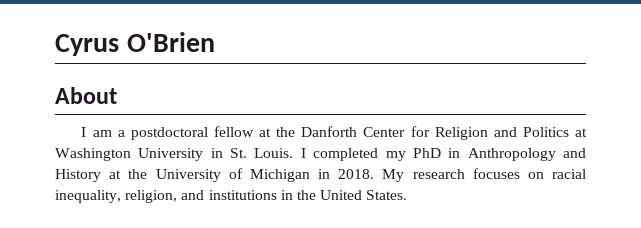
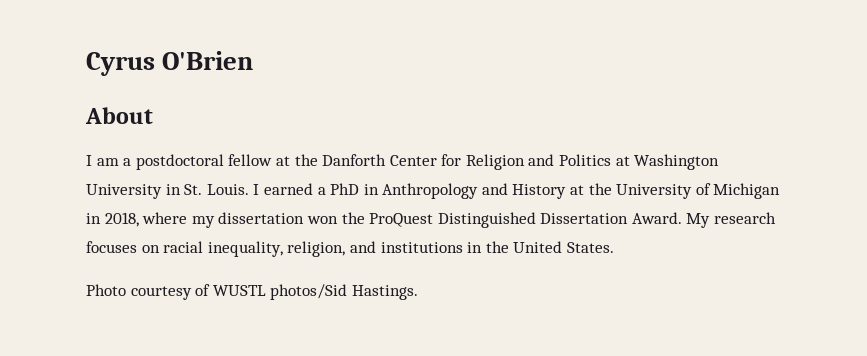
- I completed my PhD in Anthropology and History at the University of Michigan in 2018.
+ I earned a PhD in Anthropology and History at the University of Michigan in 2018, where my dissertation won the ProQuest Distinguished Dissertation Award.
+ Photo courtesy of WUSTL photos/Sid Hastings.

